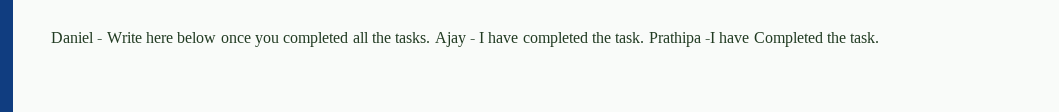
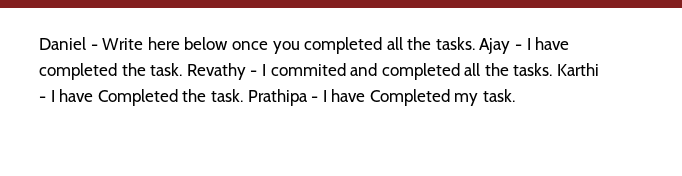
- Prathipa -I have Completed the task.
+ Revathy - I commited and completed all the tasks. Karthi - I have Completed the task. Prathipa - I have Completed my task.

